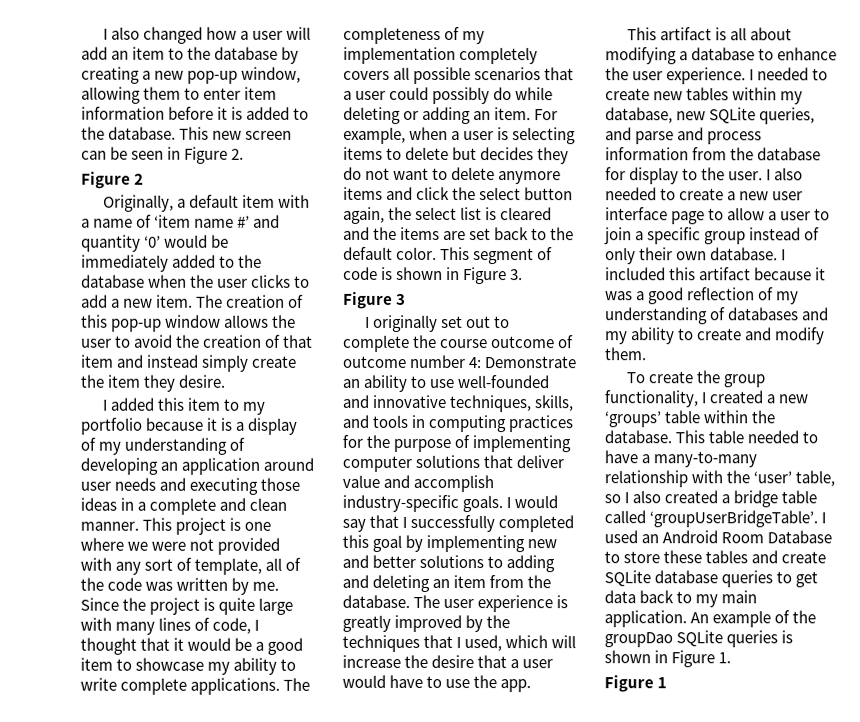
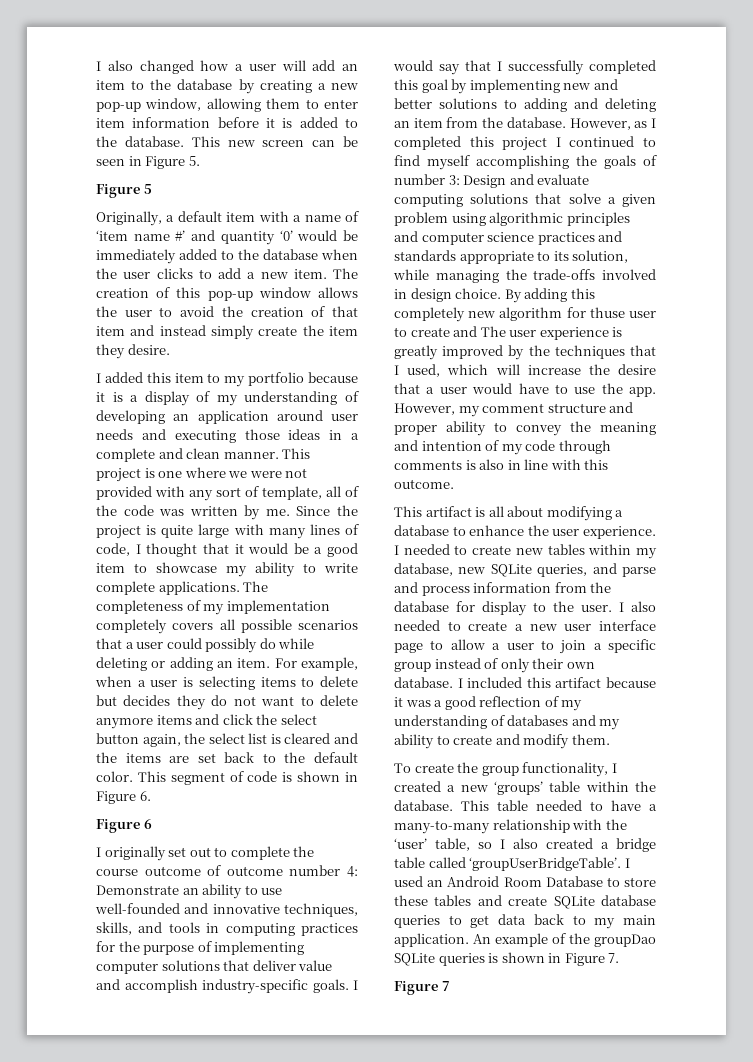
- This new screen can be seen in Figure 2.
- Figure 2
+ This new screen can be seen in Figure 5.
+ Figure 5
- This segment of code is shown in Figure 3.
- Figure 3
+ This segment of code is shown in Figure 6.
+ Figure 6
- The user experience is greatly improved by the techniques that I used, which will increase the desire that a user would have to use the app.
+ However, as I completed this project I continued to find myself accomplishing the goals of number 3: Design and evaluate computing solutions that solve a given problem using algorithmic principles and computer science practices and standards appropriate to its solution, while managing the trade-offs involved in design choice. By adding this completely new algorithm for thuse user to create and The user experience is greatly improved by the techniques that I used, which will increase the desire that a user would have to use the app. However, my comment structure and proper ability to convey the meaning and intention of my code through comments is also in line with this outcome.
- An example of the groupDao SQLite queries is shown in Figure 1.
- Figure 1
+ An example of the groupDao SQLite queries is shown in Figure 7.
+ Figure 7

